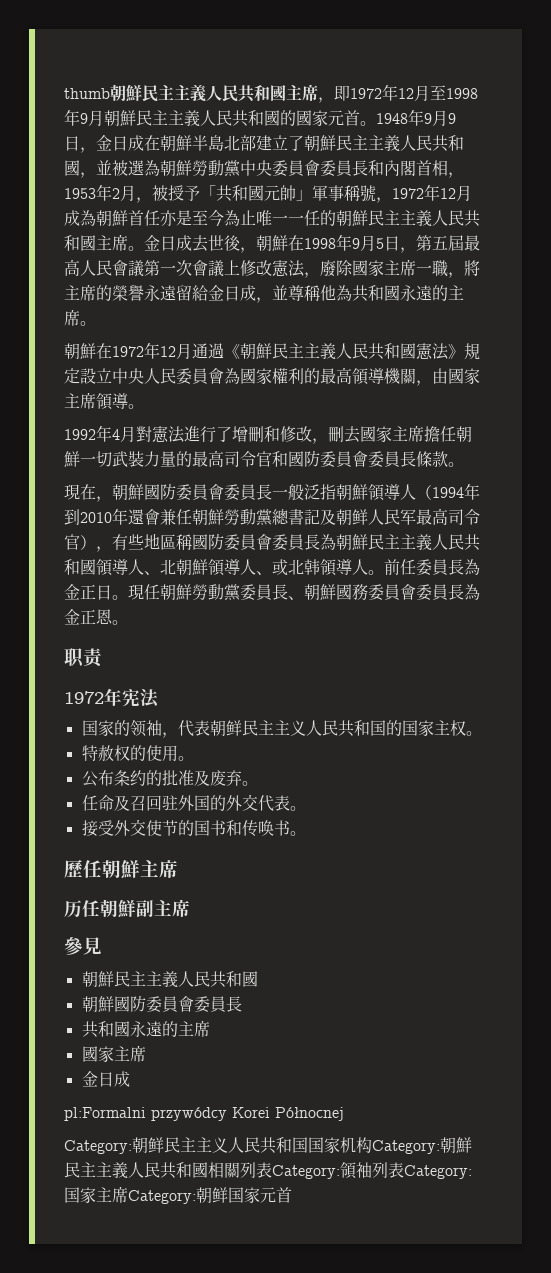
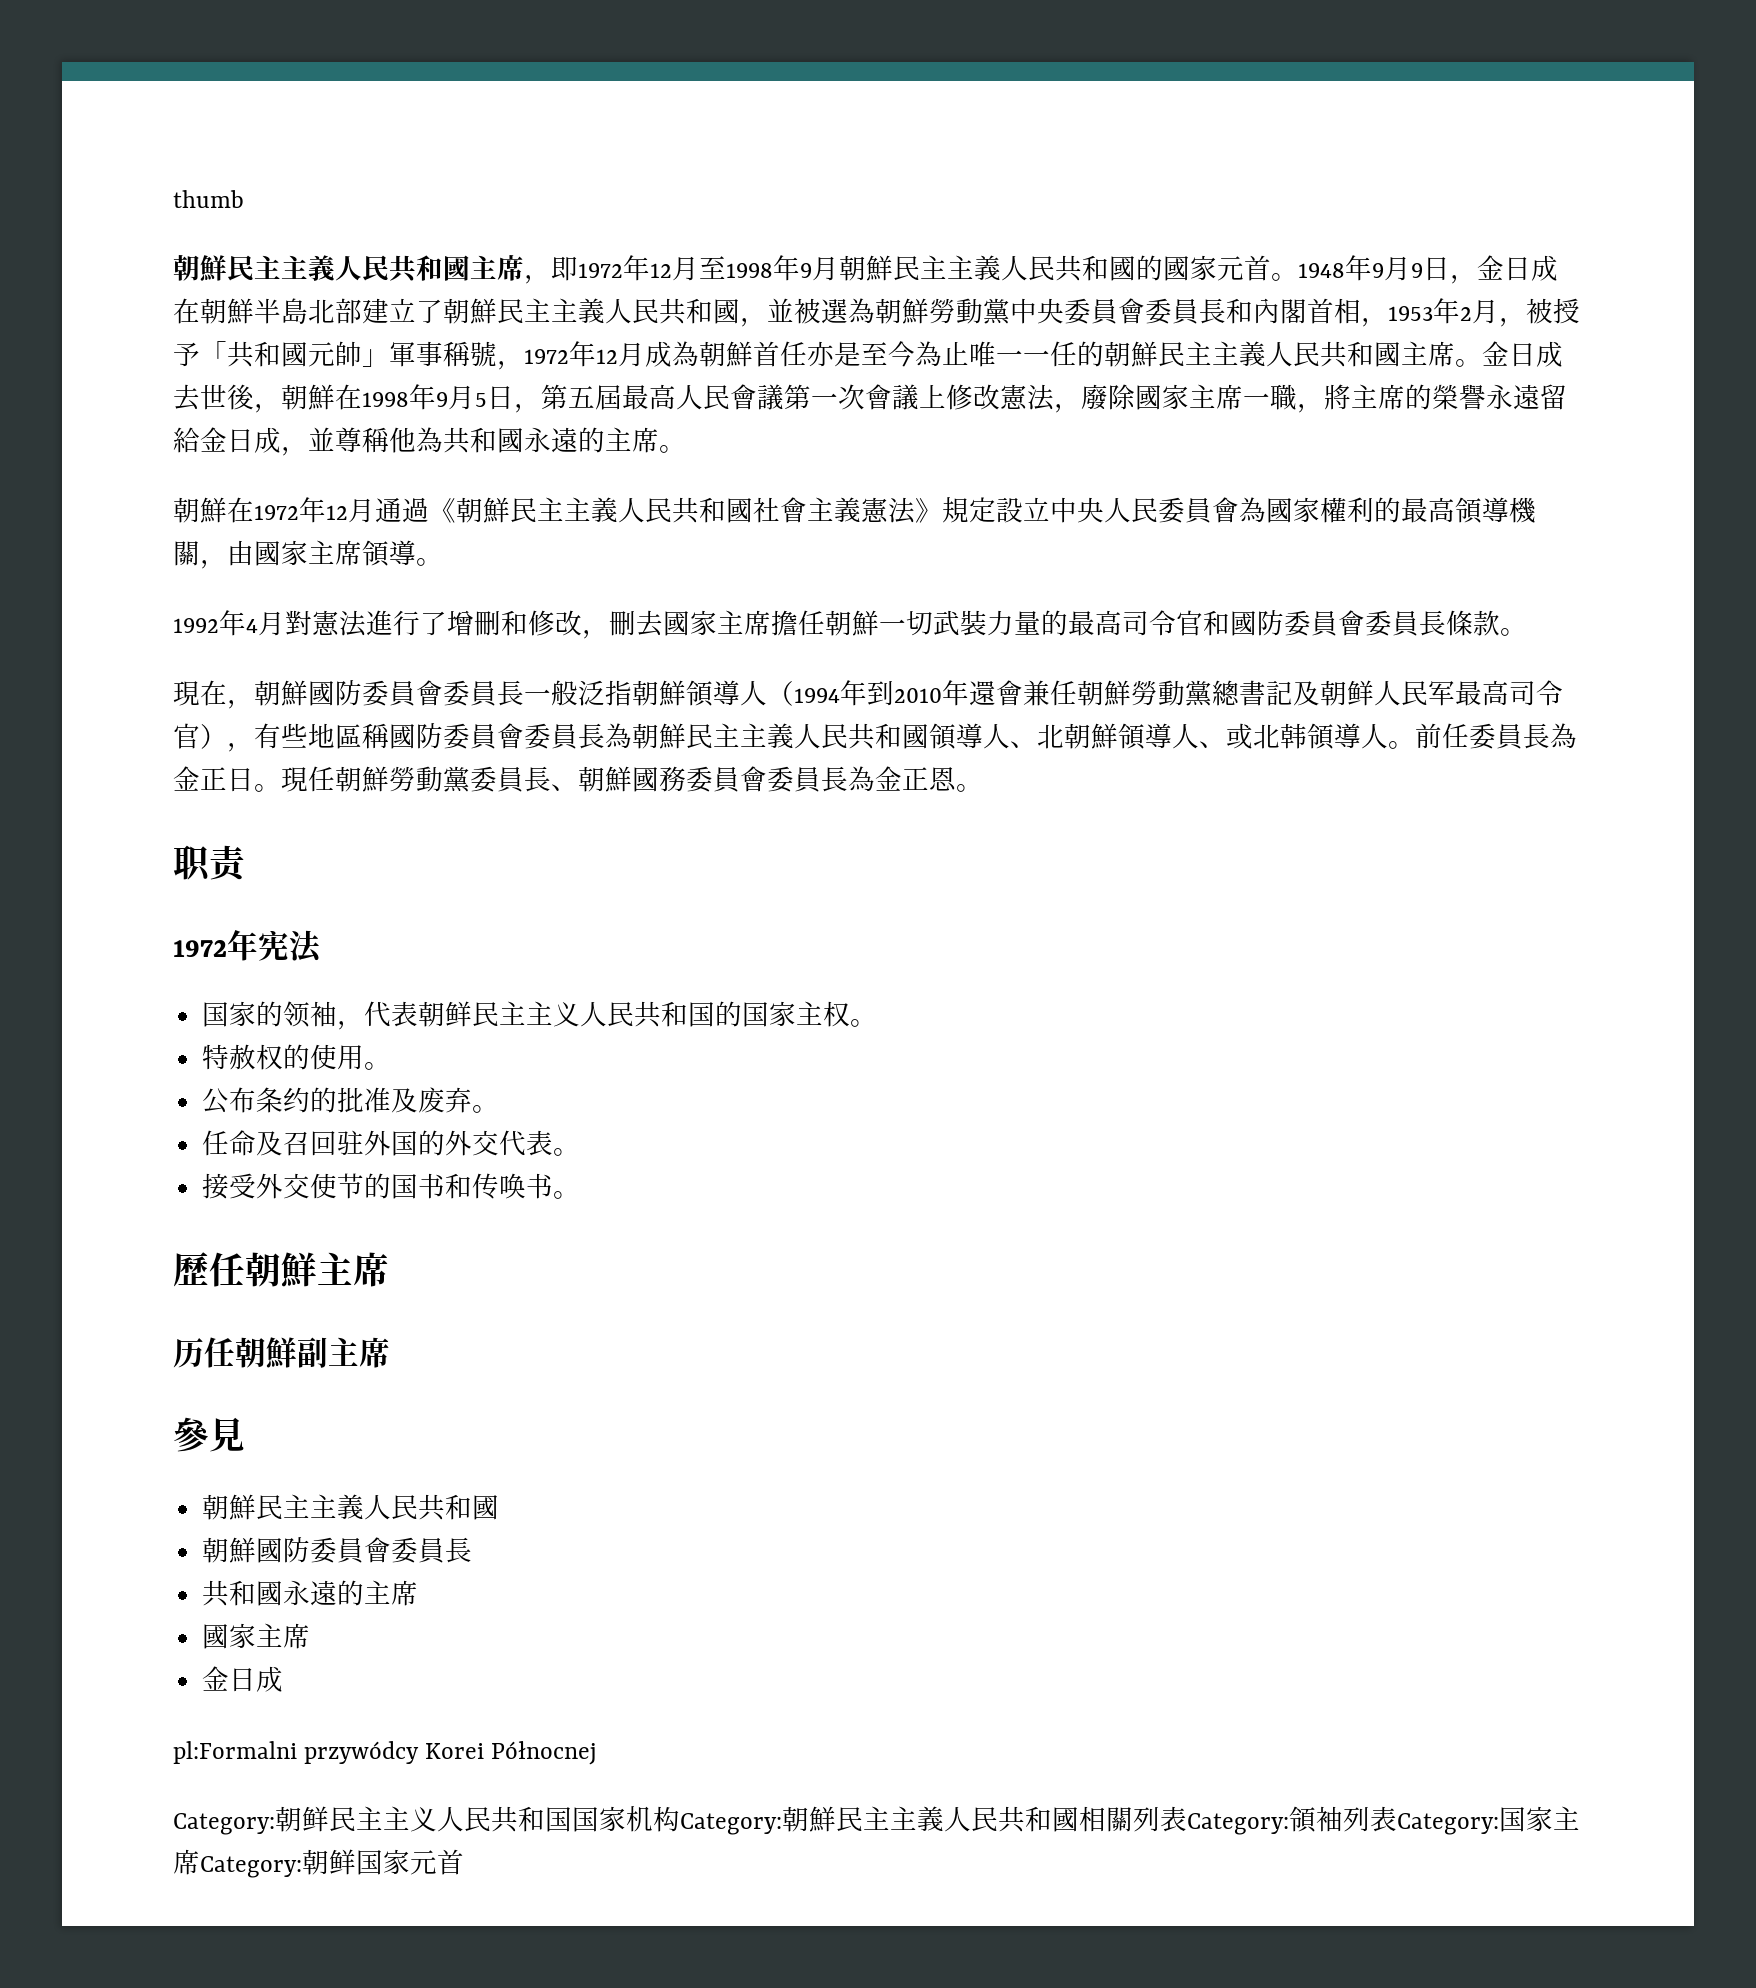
- thumb朝鮮民主主義人民共和國主席，即1972年12月至1998年9月朝鮮民主主義人民共和國的國家元首。
+ thumb
+ 朝鮮民主主義人民共和國主席，即1972年12月至1998年9月朝鮮民主主義人民共和國的國家元首。
- 朝鮮在1972年12月通過《朝鮮民主主義人民共和國憲法》規定設立中央人民委員會為國家權利的最高領導機關，由國家主席領導。
+ 朝鮮在1972年12月通過《朝鮮民主主義人民共和國社會主義憲法》規定設立中央人民委員會為國家權利的最高領導機關，由國家主席領導。

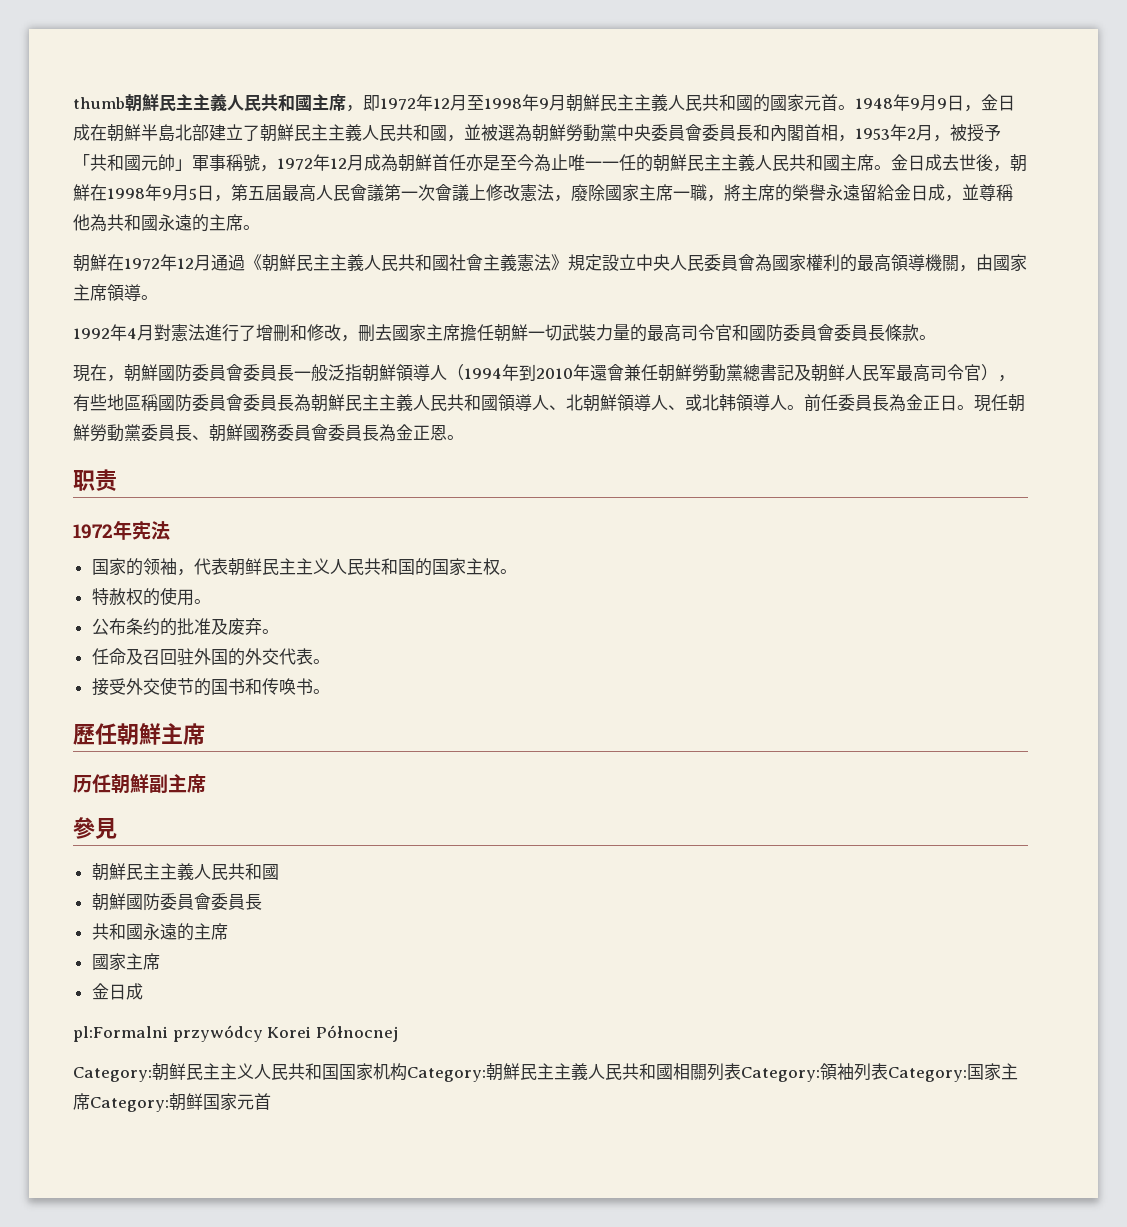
- thumb
- 朝鮮民主主義人民共和國主席，即1972年12月至1998年9月朝鮮民主主義人民共和國的國家元首。
+ thumb朝鮮民主主義人民共和國主席，即1972年12月至1998年9月朝鮮民主主義人民共和國的國家元首。

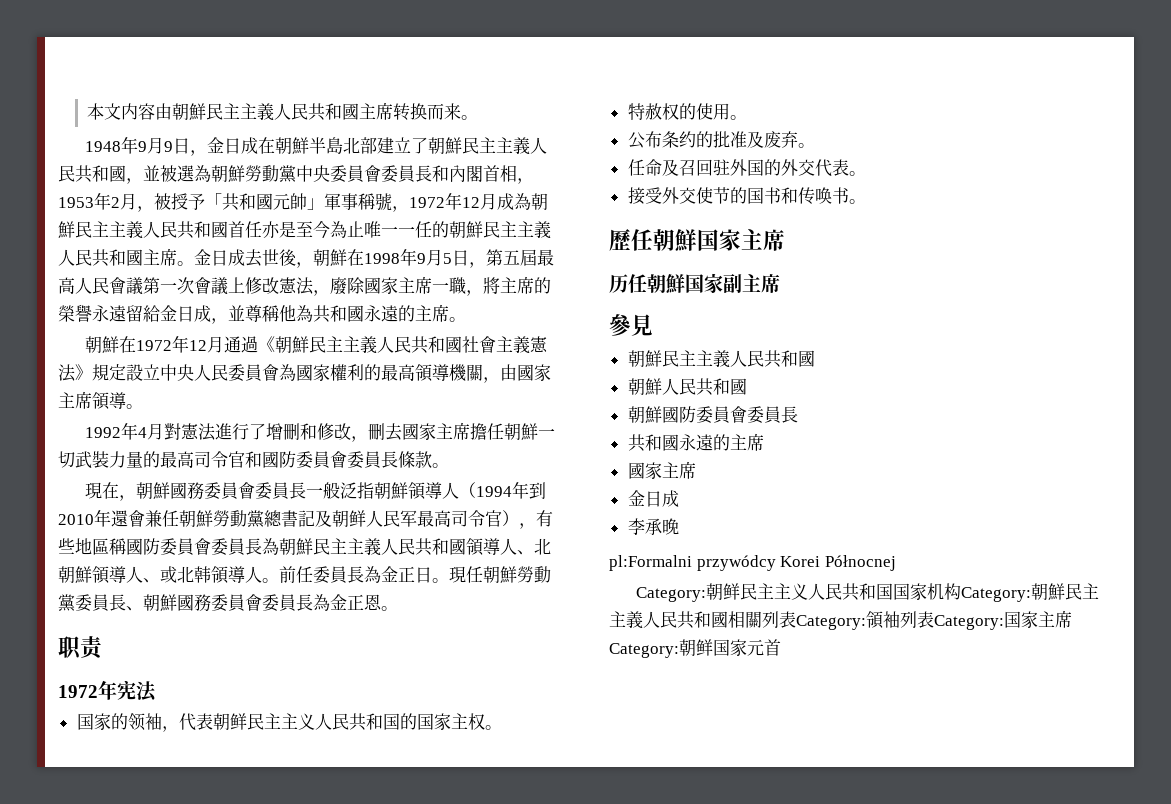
- thumb朝鮮民主主義人民共和國主席，即1972年12月至1998年9月朝鮮民主主義人民共和國的國家元首。1948年9月9日，金日成在朝鮮半島北部建立了朝鮮民主主義人民共和國，並被選為朝鮮勞動黨中央委員會委員長和內閣首相，1953年2月，被授予「共和國元帥」軍事稱號，1972年12月成為朝鮮首任亦是至今為止唯一一任的朝鮮民主主義人民共和國主席。
+ 本文内容由朝鮮民主主義人民共和國主席转换而来。
+ 1948年9月9日，金日成在朝鮮半島北部建立了朝鮮民主主義人民共和國，並被選為朝鮮勞動黨中央委員會委員長和內閣首相，1953年2月，被授予「共和國元帥」軍事稱號，1972年12月成為朝鮮民主主義人民共和國首任亦是至今為止唯一一任的朝鮮民主主義人民共和國主席。
- 現在，朝鮮國防委員會委員長一般泛指朝鮮領導人（1994年到2010年還會兼任朝鮮勞動黨總書記及朝鲜人民军最高司令官），有些地區稱國防委員會委員長為朝鮮民主主義人民共和國領導人、北朝鮮領導人、或北韩領導人。
+ 現在，朝鮮國務委員會委員長一般泛指朝鮮領導人（1994年到2010年還會兼任朝鮮勞動黨總書記及朝鲜人民军最高司令官），有些地區稱國防委員會委員長為朝鮮民主主義人民共和國領導人、北朝鮮領導人、或北韩領導人。
- 歷任朝鮮主席
+ 歷任朝鮮国家主席
- 历任朝鮮副主席
+ 历任朝鮮国家副主席
+ 朝鮮人民共和國
+ 李承晚

